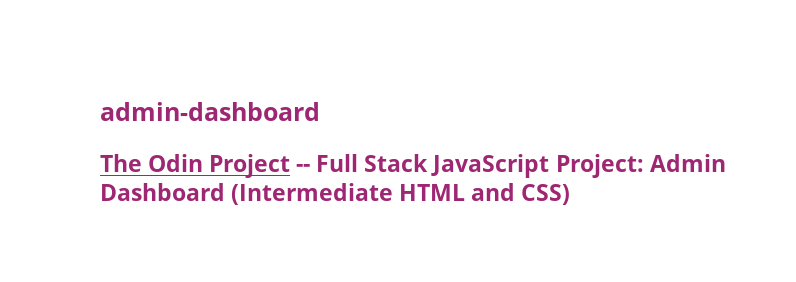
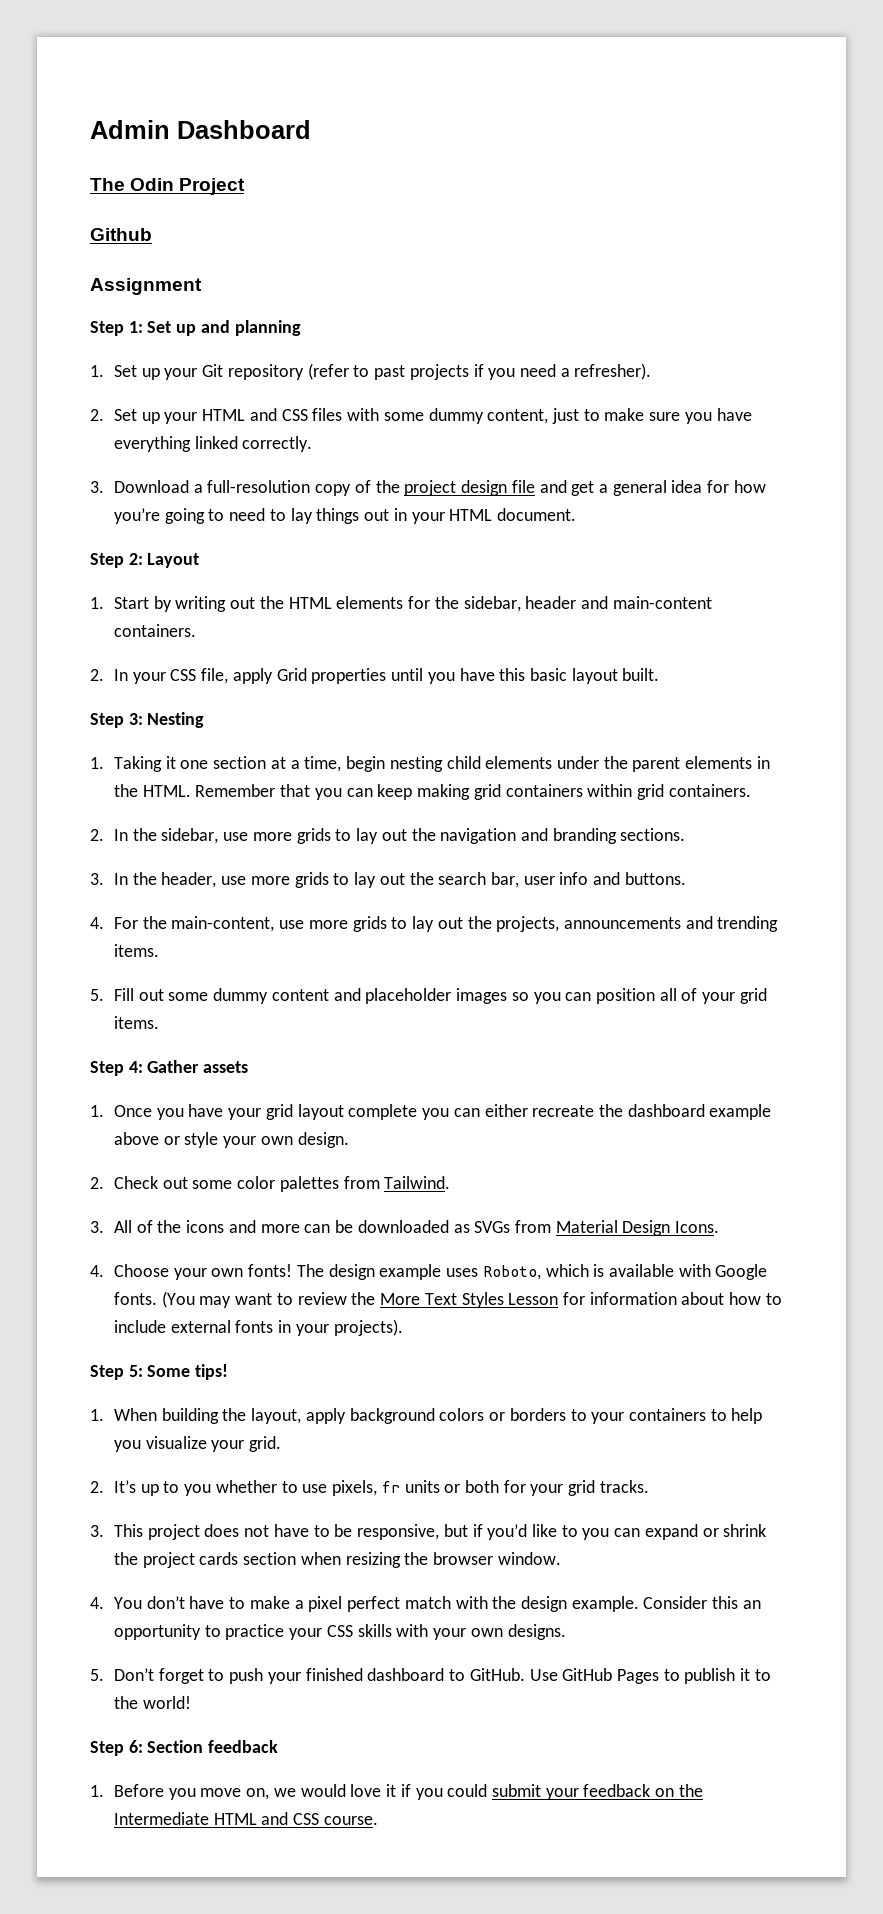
- admin-dashboard
+ Admin Dashboard
- The Odin Project -- Full Stack JavaScript Project: Admin Dashboard (Intermediate HTML and CSS)
+ The Odin Project
+ Github
+ Assignment
+ Step 1: Set up and planning
+ 1. Set up your Git repository (refer to past projects if you need a refresher).
+ 2. Set up your HTML and CSS files with some dummy content, just to make sure you have everything linked correctly.
+ 3. Download a full-resolution copy of the project design file and get a general idea for how you’re going to need to lay things out in your HTML document.
+ Step 2: Layout
+ 1. Start by writing out the HTML elements for the sidebar, header and main-content containers.
+ 2. In your CSS file, apply Grid properties until you have this basic layout built.
+ Step 3: Nesting
+ 1. Taking it one section at a time, begin nesting child elements under the parent elements in the HTML. Remember that you can keep making grid containers within grid containers.
+ 2. In the sidebar, use more grids to lay out the navigation and branding sections.
+ 3. In the header, use more grids to lay out the search bar, user info and buttons.
+ 4. For the main-content, use more grids to lay out the projects, announcements and trending items.
+ 5. Fill out some dummy content and placeholder images so you can position all of your grid items.
+ Step 4: Gather assets
+ 1. Once you have your grid layout complete you can either recreate the dashboard example above or style your own design.
+ 2. Check out some color palettes from Tailwind.
+ 3. All of the icons and more can be downloaded as SVGs from Material Design Icons.
+ 4. Choose your own fonts! The design example uses Roboto, which is available with Google fonts. (You may want to review the More Text Styles Lesson for information about how to include external fonts in your projects).
+ Step 5: Some tips!
+ 1. When building the layout, apply background colors or borders to your containers to help you visualize your grid.
+ 2. It’s up to you whether to use pixels, fr units or both for your grid tracks.
+ 3. This project does not have to be responsive, but if you’d like to you can expand or shrink the project cards section when resizing the browser window.
+ 4. You don’t have to make a pixel perfect match with the design example. Consider this an opportunity to practice your CSS skills with your own designs.
+ 5. Don’t forget to push your finished dashboard to GitHub. Use GitHub Pages to publish it to the world!
+ Step 6: Section feedback
+ 1. Before you move on, we would love it if you could submit your feedback on the Intermediate HTML and CSS course.

